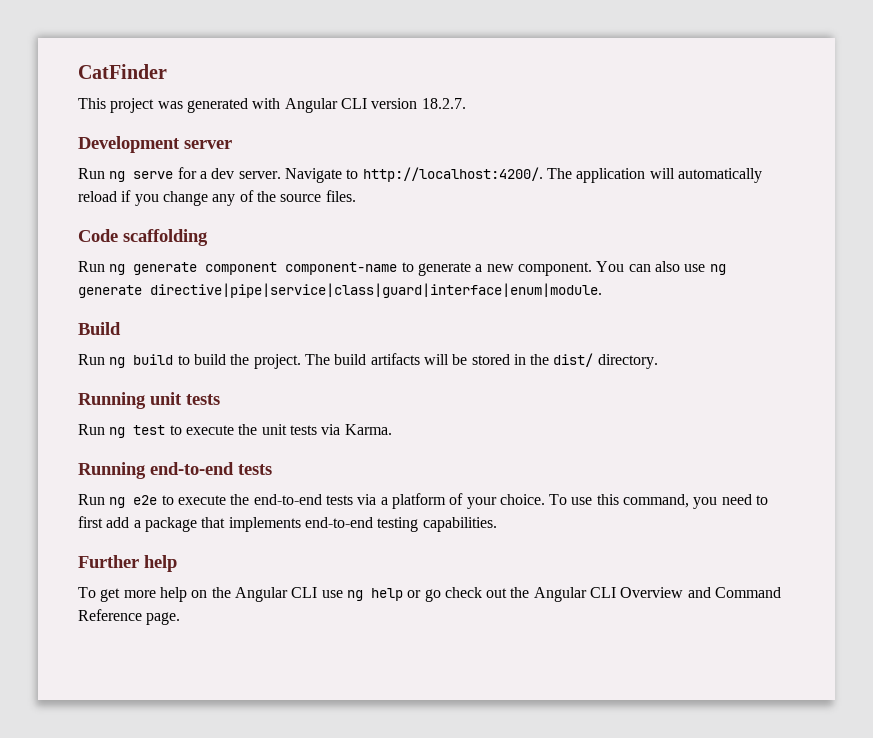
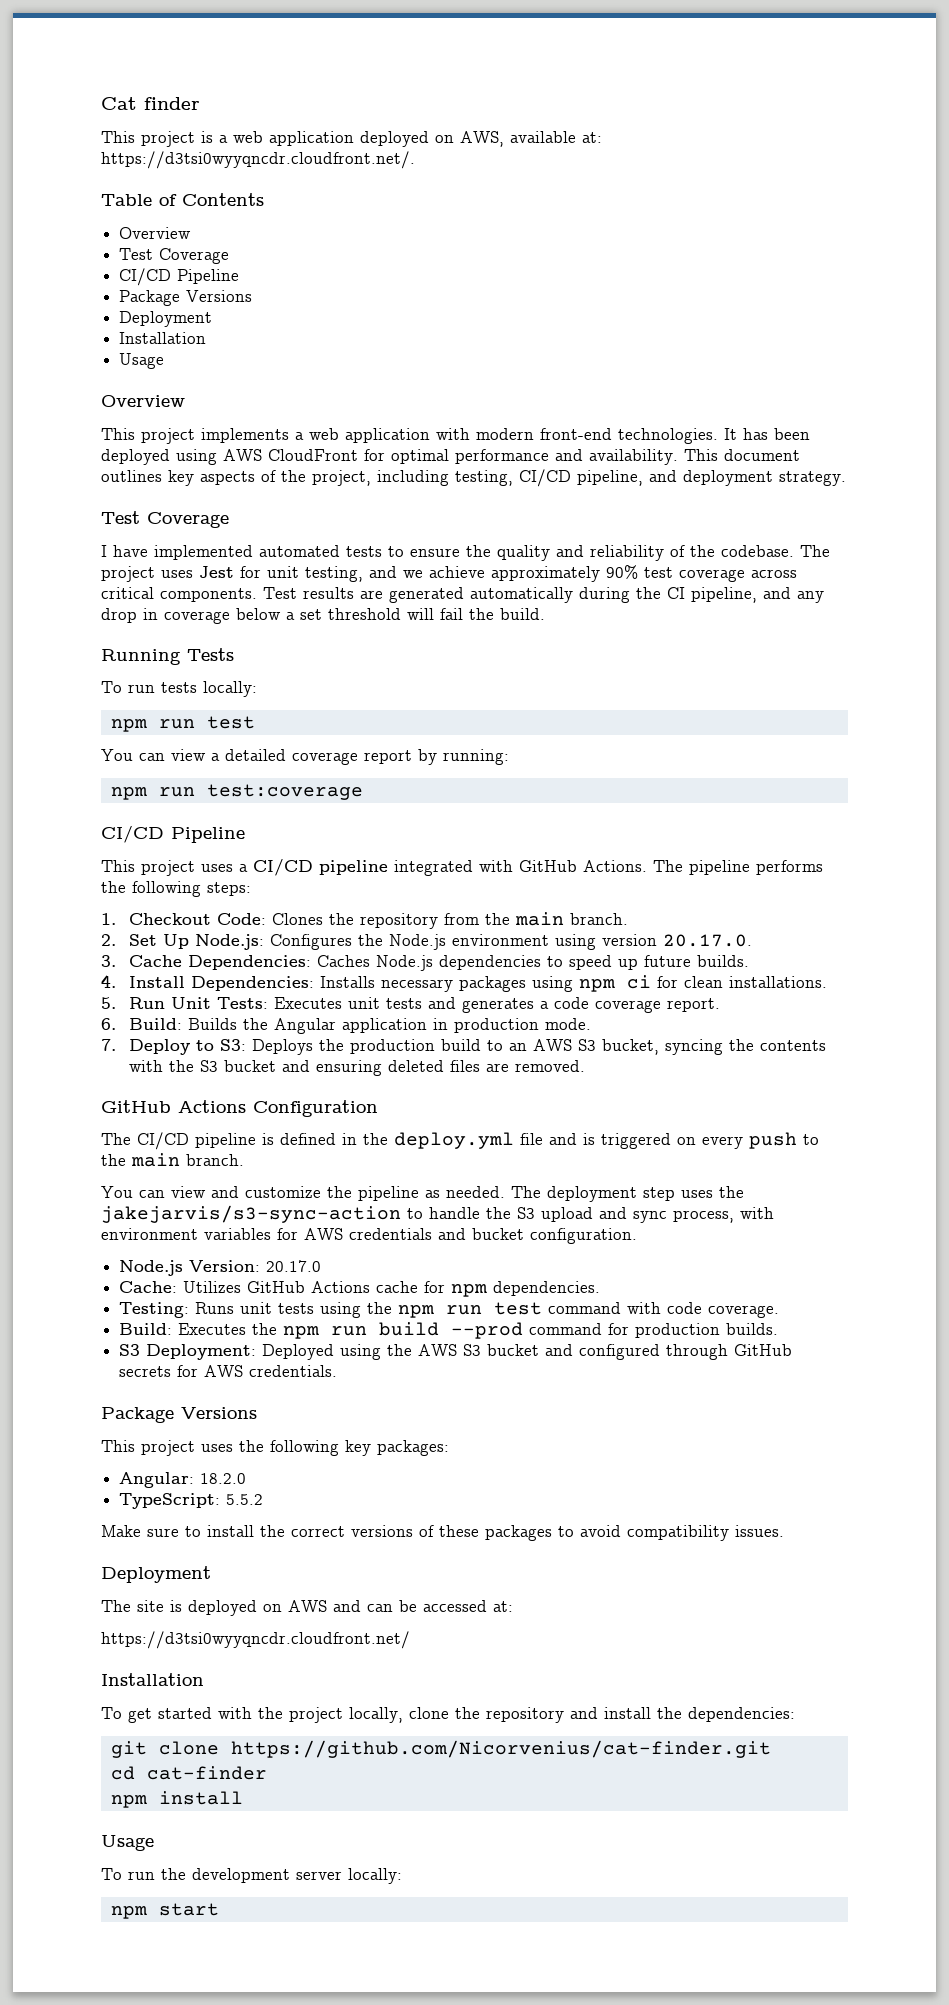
- CatFinder
- This project was generated with Angular CLI version 18.2.7.
- Development server
- Run ng serve for a dev server. Navigate to http://localhost:4200/. The application will automatically reload if you change any of the source files.
- Code scaffolding
- Run ng generate component component-name to generate a new component. You can also use ng generate directive|pipe|service|class|guard|interface|enum|module.
- Build
- Run ng build to build the project. The build artifacts will be stored in the dist/ directory.
- Running unit tests
- Run ng test to execute the unit tests via Karma.
- Running end-to-end tests
- Run ng e2e to execute the end-to-end tests via a platform of your choice. To use this command, you need to first add a package that implements end-to-end testing capabilities.
- Further help
- To get more help on the Angular CLI use ng help or go check out the Angular CLI Overview and Command Reference page.
+ Cat finder
+ This project is a web application deployed on AWS, available at: https://d3tsi0wyyqncdr.cloudfront.net/.
+ Table of Contents
+ Overview
+ Test Coverage
+ CI/CD Pipeline
+ Package Versions
+ Deployment
+ Installation
+ Usage
+ Overview
+ This project implements a web application with modern front-end technologies. It has been deployed using AWS CloudFront for optimal performance and availability. This document outlines key aspects of the project, including testing, CI/CD pipeline, and deployment strategy.
+ Test Coverage
+ I have implemented automated tests to ensure the quality and reliability of the codebase. The project uses Jest for unit testing, and we achieve approximately 90% test coverage across critical components. Test results are generated automatically during the CI pipeline, and any drop in coverage below a set threshold will fail the build.
+ Running Tests
+ To run tests locally:
+ npm run test
+ You can view a detailed coverage report by running:
+ npm run test:coverage
+ CI/CD Pipeline
+ This project uses a CI/CD pipeline integrated with GitHub Actions. The pipeline performs the following steps:
+ 1. Checkout Code: Clones the repository from the main branch.
+ 2. Set Up Node.js: Configures the Node.js environment using version 20.17.0.
+ 3. Cache Dependencies: Caches Node.js dependencies to speed up future builds.
+ 4. Install Dependencies: Installs necessary packages using npm ci for clean installations.
+ 5. Run Unit Tests: Executes unit tests and generates a code coverage report.
+ 6. Build: Builds the Angular application in production mode.
+ 7. Deploy to S3: Deploys the production build to an AWS S3 bucket, syncing the contents with the S3 bucket and ensuring deleted files are removed.
+ GitHub Actions Configuration
+ The CI/CD pipeline is defined in the deploy.yml file and is triggered on every push to the main branch.
+ You can view and customize the pipeline as needed. The deployment step uses the jakejarvis/s3-sync-action to handle the S3 upload and sync process, with environment variables for AWS credentials and bucket configuration.
+ Node.js Version: 20.17.0
+ Cache: Utilizes GitHub Actions cache for npm dependencies.
+ Testing: Runs unit tests using the npm run test command with code coverage.
+ Build: Executes the npm run build --prod command for production builds.
+ S3 Deployment: Deployed using the AWS S3 bucket and configured through GitHub secrets for AWS credentials.
+ Package Versions
+ This project uses the following key packages:
+ Angular: 18.2.0
+ TypeScript: 5.5.2
+ Make sure to install the correct versions of these packages to avoid compatibility issues.
+ Deployment
+ The site is deployed on AWS and can be accessed at:
+ https://d3tsi0wyyqncdr.cloudfront.net/
+ Installation
+ To get started with the project locally, clone the repository and install the dependencies:
+ git clone https://github.com/Nicorvenius/cat-finder.git
+ cd cat-finder
+ npm install
+ Usage
+ To run the development server locally:
+ npm start

